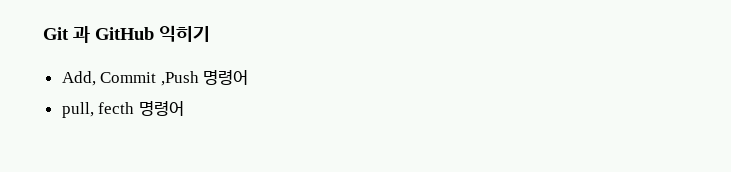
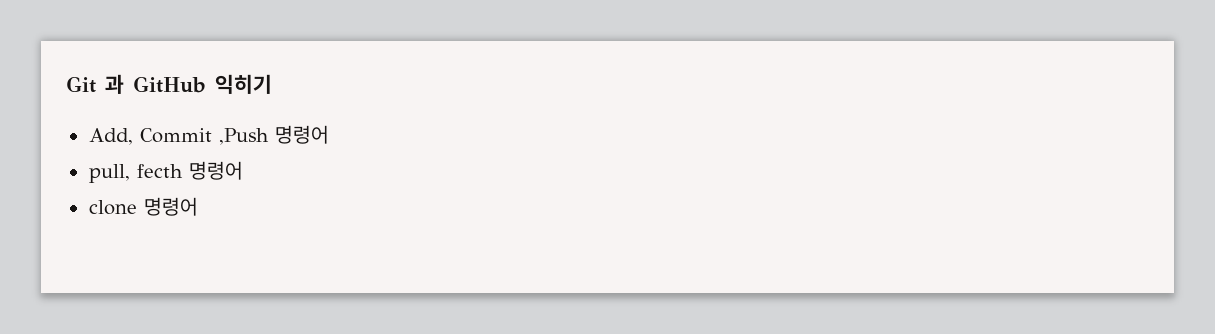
+ clone 명령어

